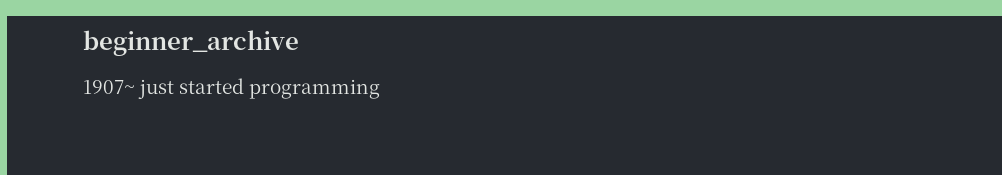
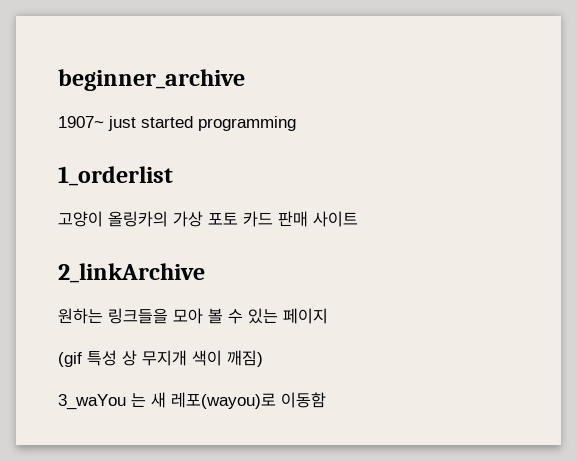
+ 1_orderlist
+ 고양이 올링카의 가상 포토 카드 판매 사이트
+ 2_linkArchive
+ 원하는 링크들을 모아 볼 수 있는 페이지
+ (gif 특성 상 무지개 색이 깨짐)
+ 3_waYou 는 새 레포(wayou)로 이동함

